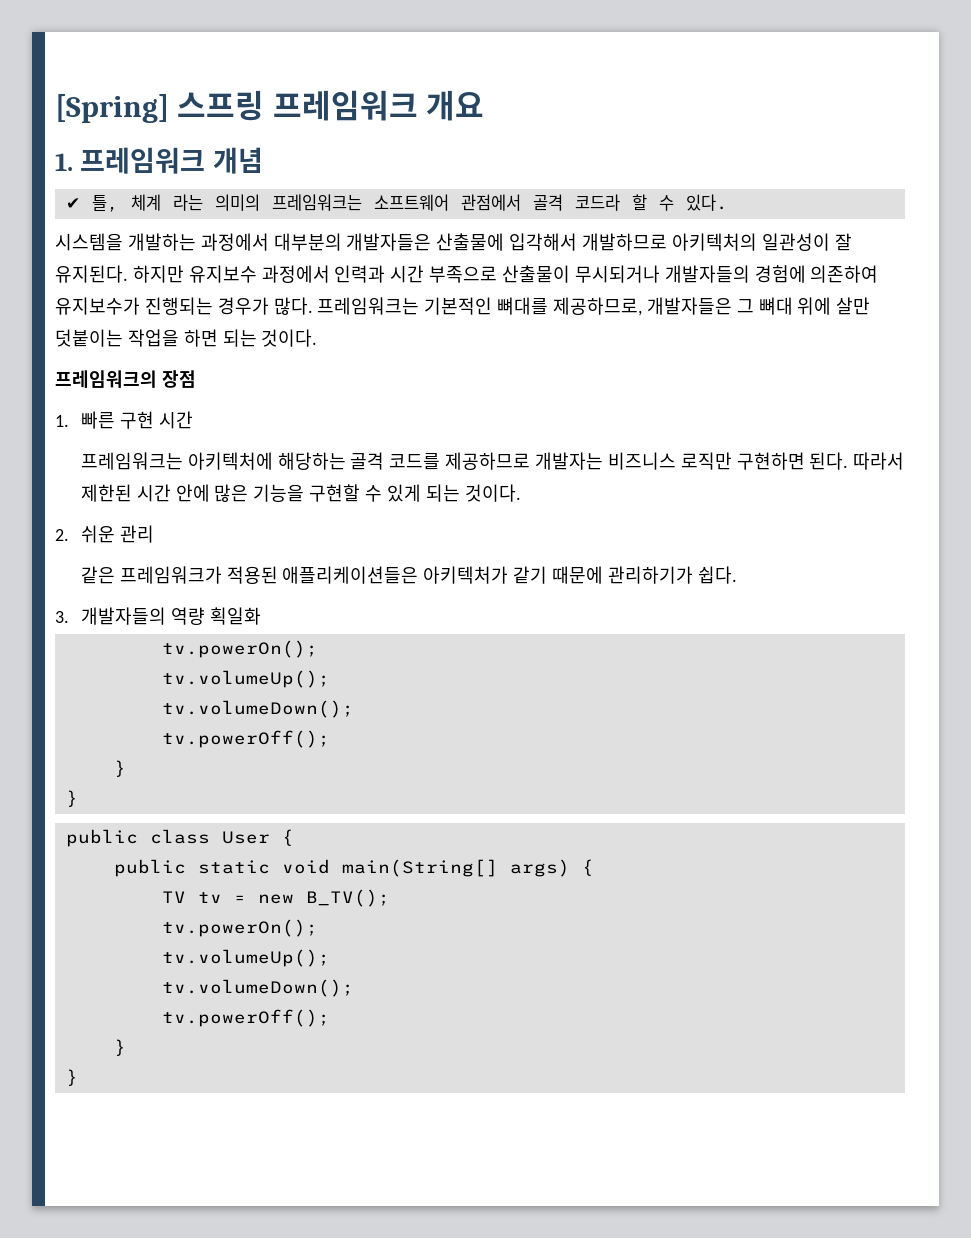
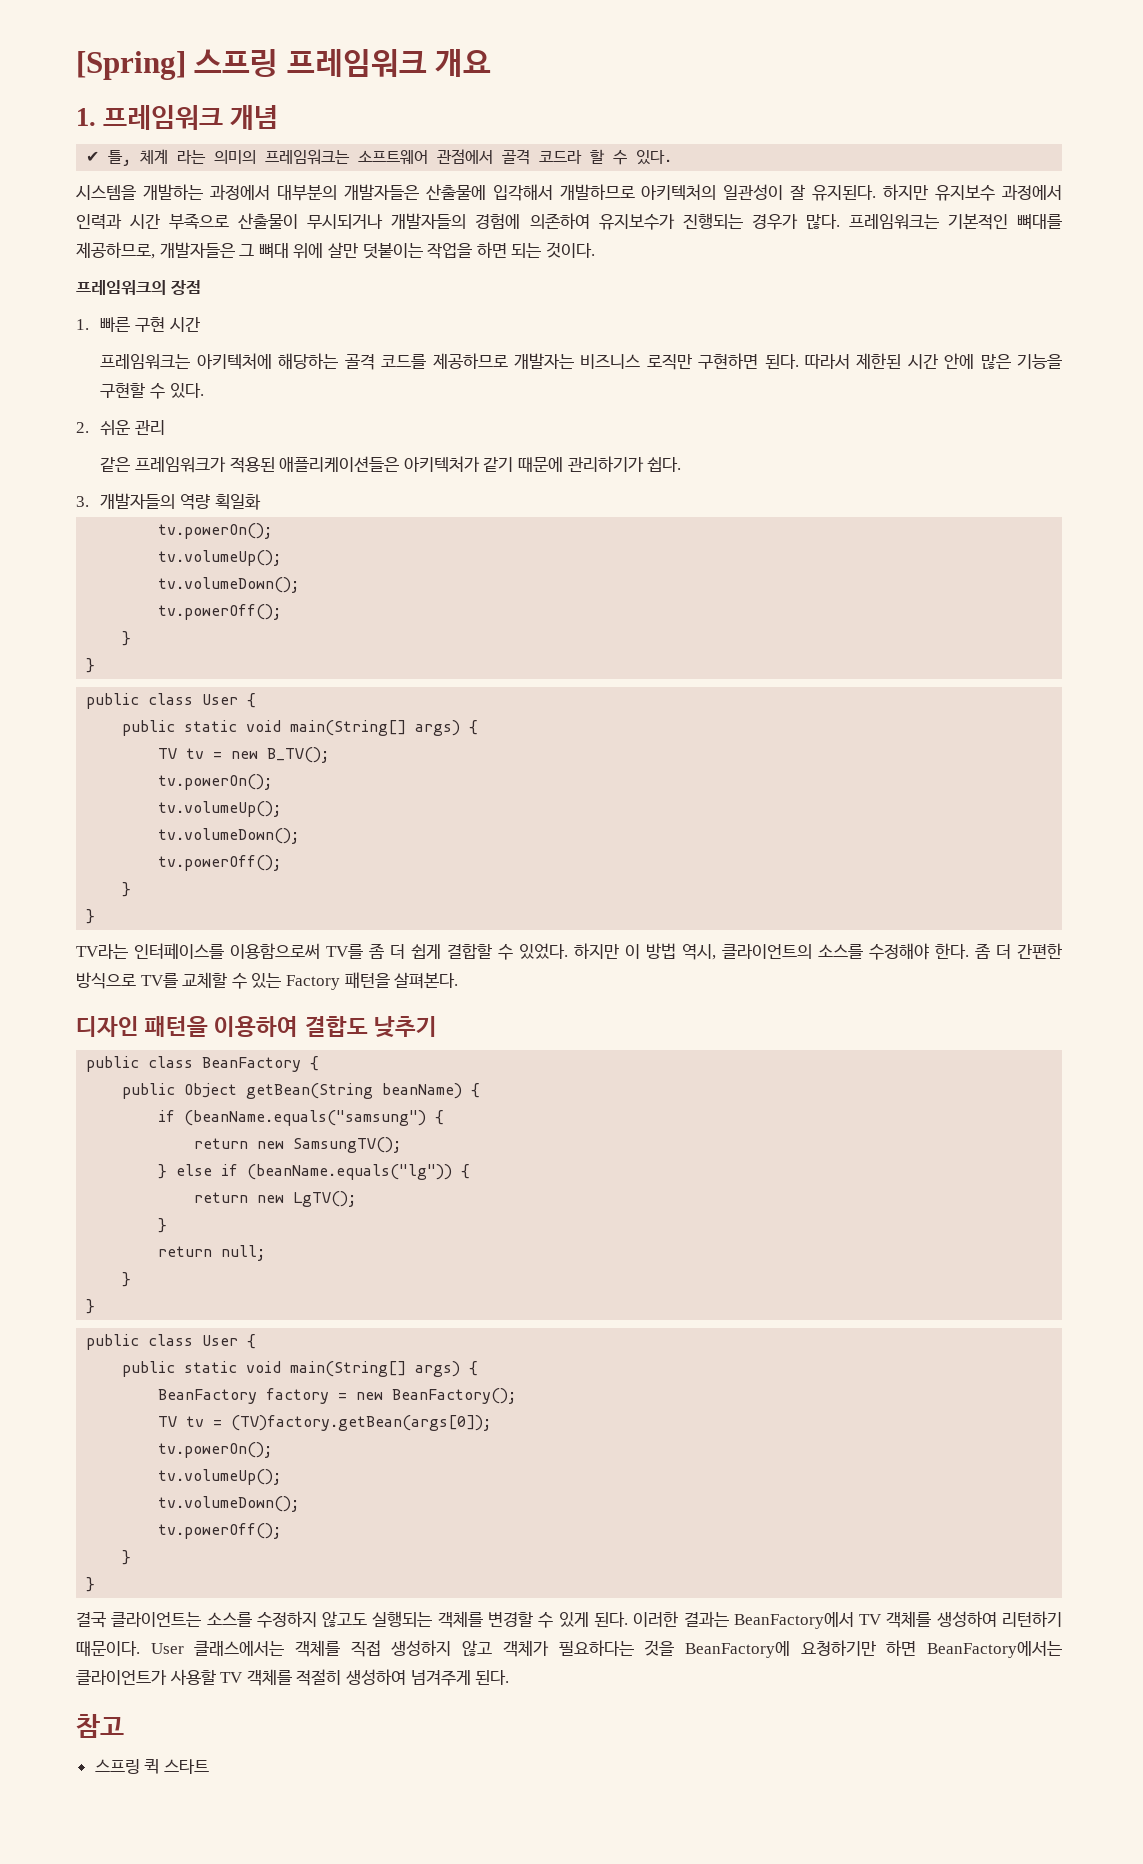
- 따라서 제한된 시간 안에 많은 기능을 구현할 수 있게 되는 것이다.
+ 따라서 제한된 시간 안에 많은 기능을 구현할 수 있다.
+ TV라는 인터페이스를 이용함으로써 TV를 좀 더 쉽게 결합할 수 있었다. 하지만 이 방법 역시, 클라이언트의 소스를 수정해야 한다. 좀 더 간편한 방식으로 TV를 교체할 수 있는 Factory 패턴을 살펴본다.
+ 디자인 패턴을 이용하여 결합도 낮추기
+ public class BeanFactory {
+ public Object getBean(String beanName) {
+ if (beanName.equals("samsung") {
+ return new SamsungTV();
+ } else if (beanName.equals("lg")) {
+ return new LgTV();
+ }
+ return null;
+ }
+ }
+ public class User {
+ public static void main(String[] args) {
+ BeanFactory factory = new BeanFactory();
+ TV tv = (TV)factory.getBean(args[0]);
+ tv.powerOn();
+ tv.volumeUp();
+ tv.volumeDown();
+ tv.powerOff();
+ }
+ }
+ 결국 클라이언트는 소스를 수정하지 않고도 실행되는 객체를 변경할 수 있게 된다. 이러한 결과는 BeanFactory에서 TV 객체를 생성하여 리턴하기 때문이다. User 클래스에서는 객체를 직접 생성하지 않고 객체가 필요하다는 것을 BeanFactory에 요청하기만 하면 BeanFactory에서는 클라이언트가 사용할 TV 객체를 적절히 생성하여 넘겨주게 된다.
+ 참고
+ 스프링 퀵 스타트

